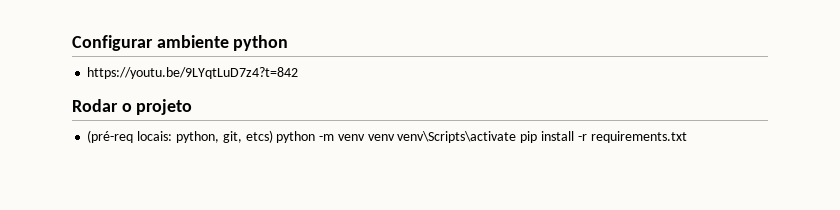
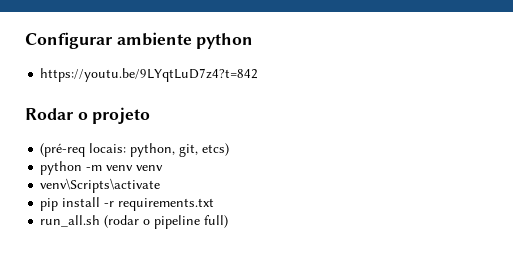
- (pré-req locais: python, git, etcs) python -m venv venv venv\Scripts\activate pip install -r requirements.txt
+ (pré-req locais: python, git, etcs)
+ python -m venv venv
+ venv\Scripts\activate
+ pip install -r requirements.txt
+ run_all.sh (rodar o pipeline full)

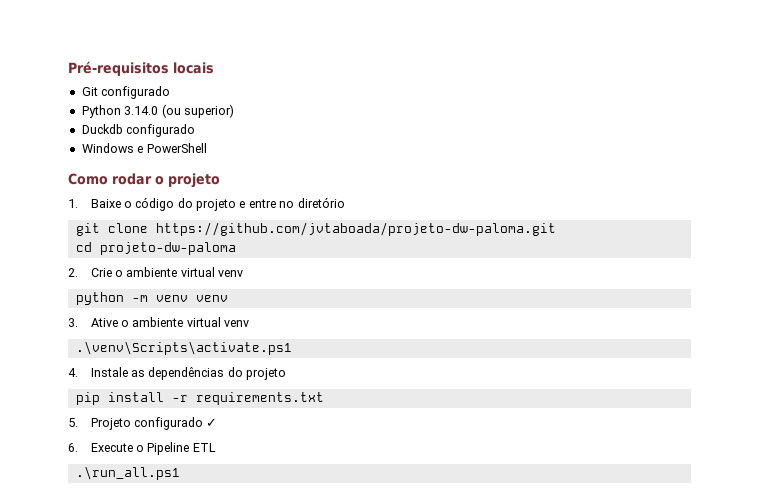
- Configurar ambiente python
- https://youtu.be/9LYqtLuD7z4?t=842
- Rodar o projeto
- (pré-req locais: python, git, etcs)
+ Pré-requisitos locais
+ Git configurado
+ Python 3.14.0 (ou superior)
+ Duckdb configurado
+ Windows e PowerShell
+ Como rodar o projeto
+ 1. Baixe o código do projeto e entre no diretório
+ git clone https://github.com/jvtaboada/projeto-dw-paloma.git
+ cd projeto-dw-paloma
+ 2. Crie o ambiente virtual venv
  python -m venv venv
- venv\Scripts\activate
+ 3. Ative o ambiente virtual venv
+ .\venv\Scripts\activate.ps1
+ 4. Instale as dependências do projeto
  pip install -r requirements.txt
- run_all.sh (rodar o pipeline full)
+ 5. Projeto configurado ✓
+ 6. Execute o Pipeline ETL
+ .\run_all.ps1

